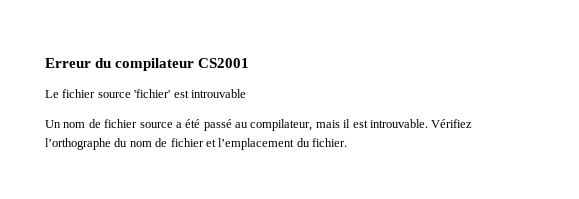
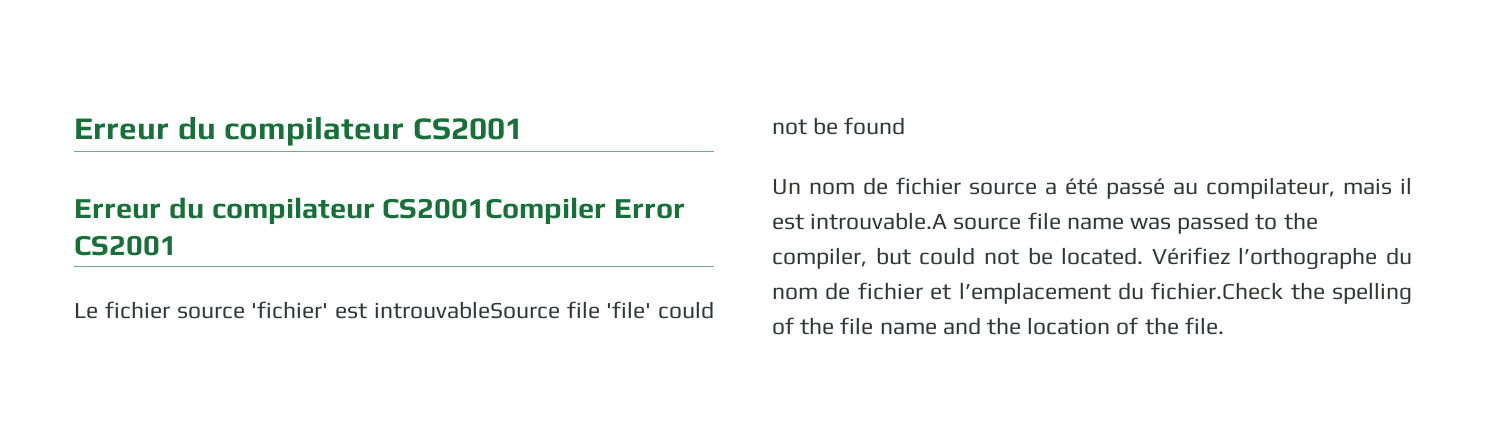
+ Erreur du compilateur CS2001Compiler Error CS2001
- Le fichier source 'fichier' est introuvable
+ Le fichier source 'fichier' est introuvableSource file 'file' could not be found
- Un nom de fichier source a été passé au compilateur, mais il est introuvable.
+ Un nom de fichier source a été passé au compilateur, mais il est introuvable.A source file name was passed to the compiler, but could not be located.
- Vérifiez l’orthographe du nom de fichier et l’emplacement du fichier.
+ Vérifiez l’orthographe du nom de fichier et l’emplacement du fichier.Check the spelling of the file name and the location of the file.

